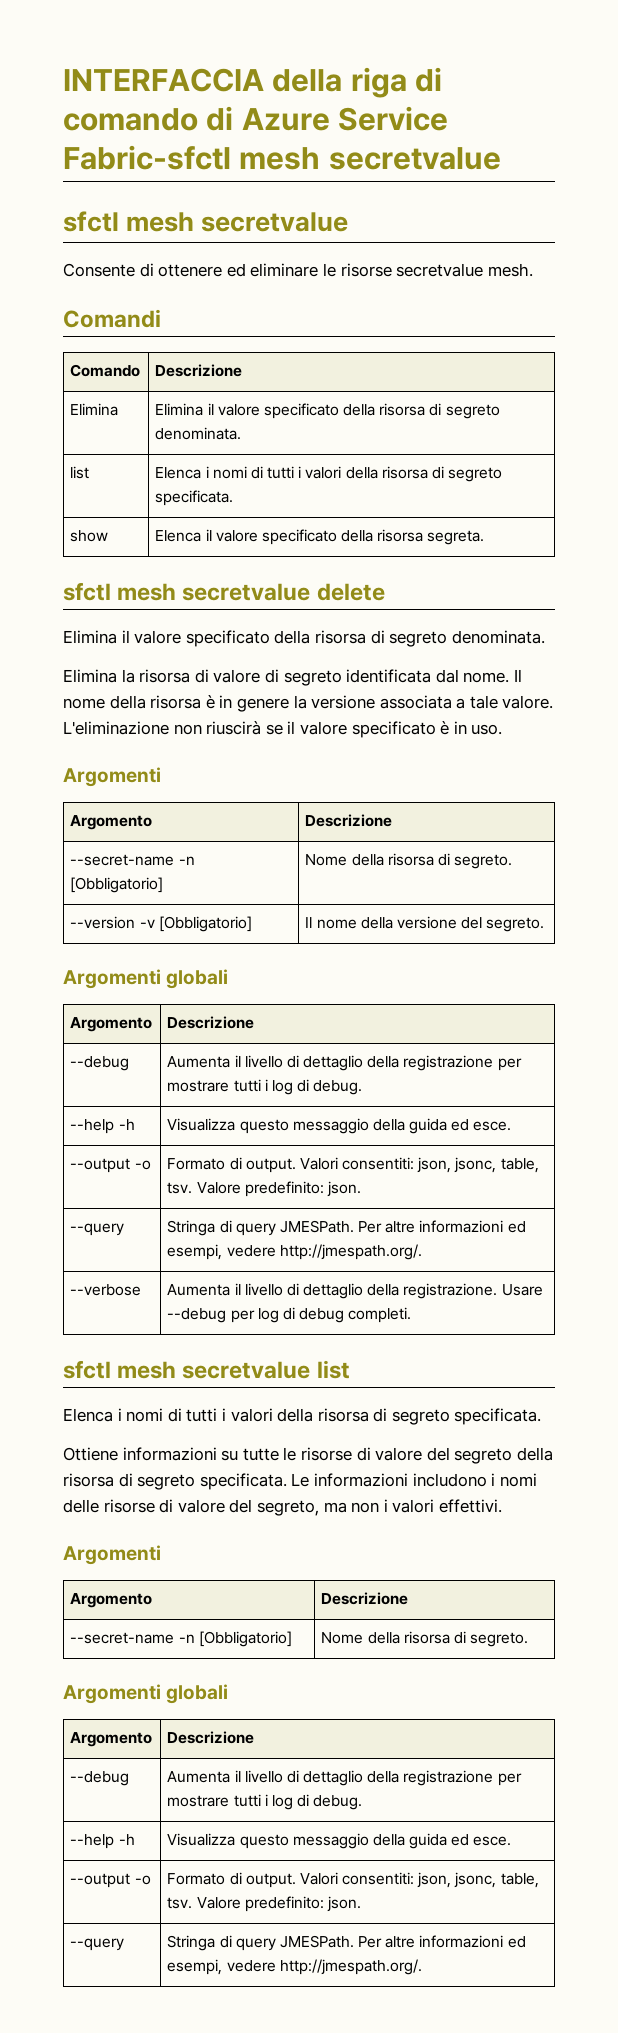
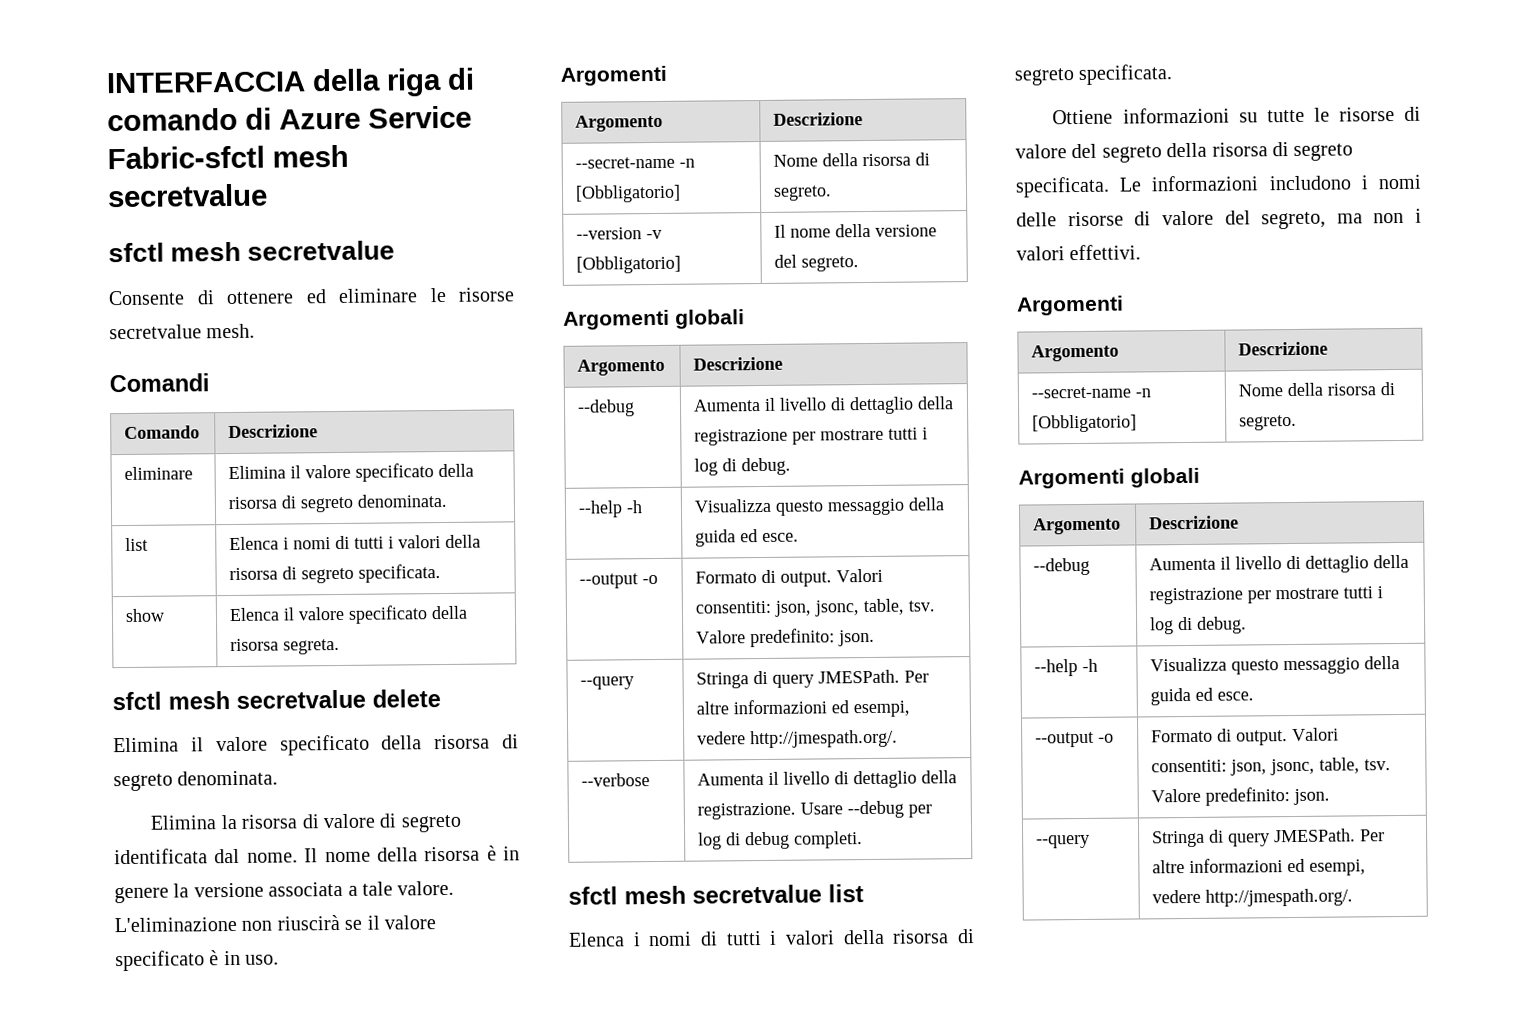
- Elimina | Elimina il valore specificato della risorsa di segreto denominata.
+ eliminare | Elimina il valore specificato della risorsa di segreto denominata.

